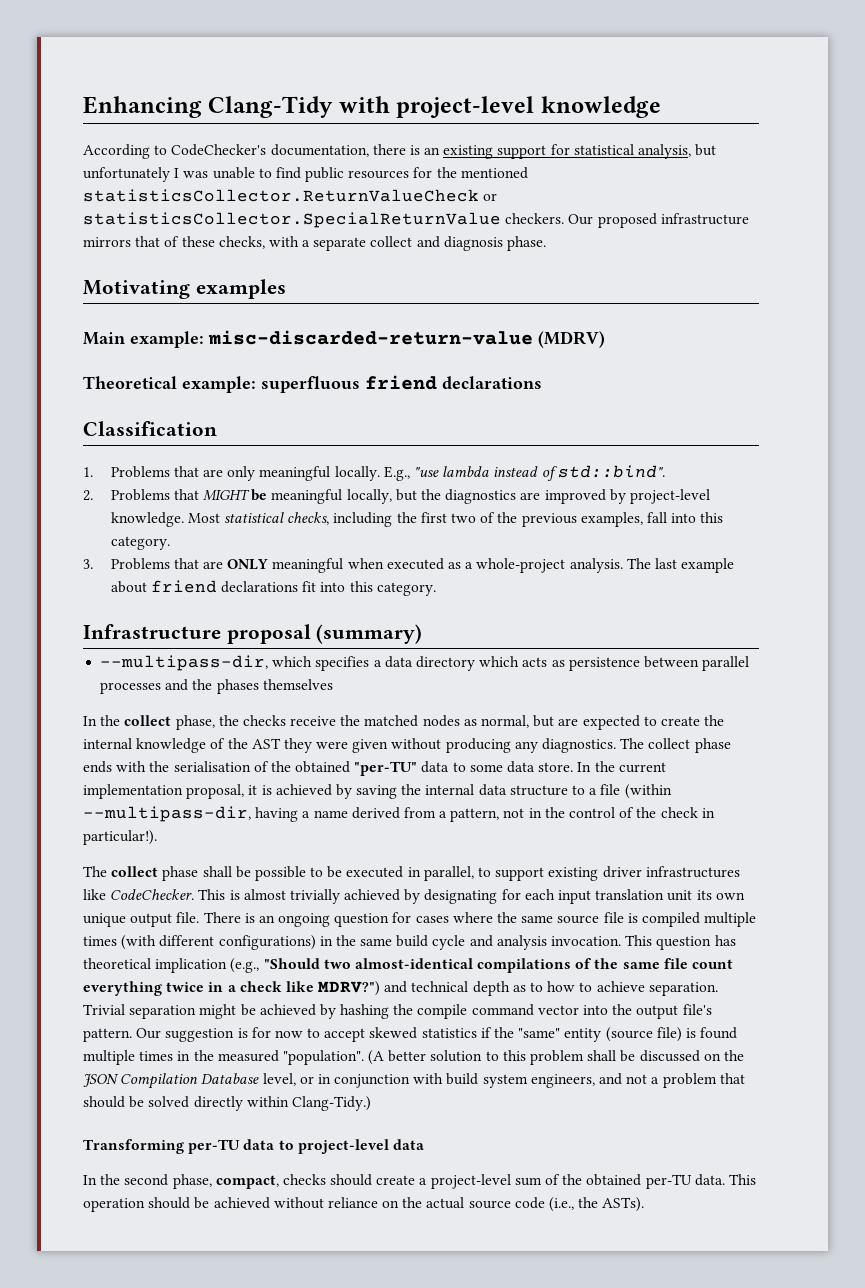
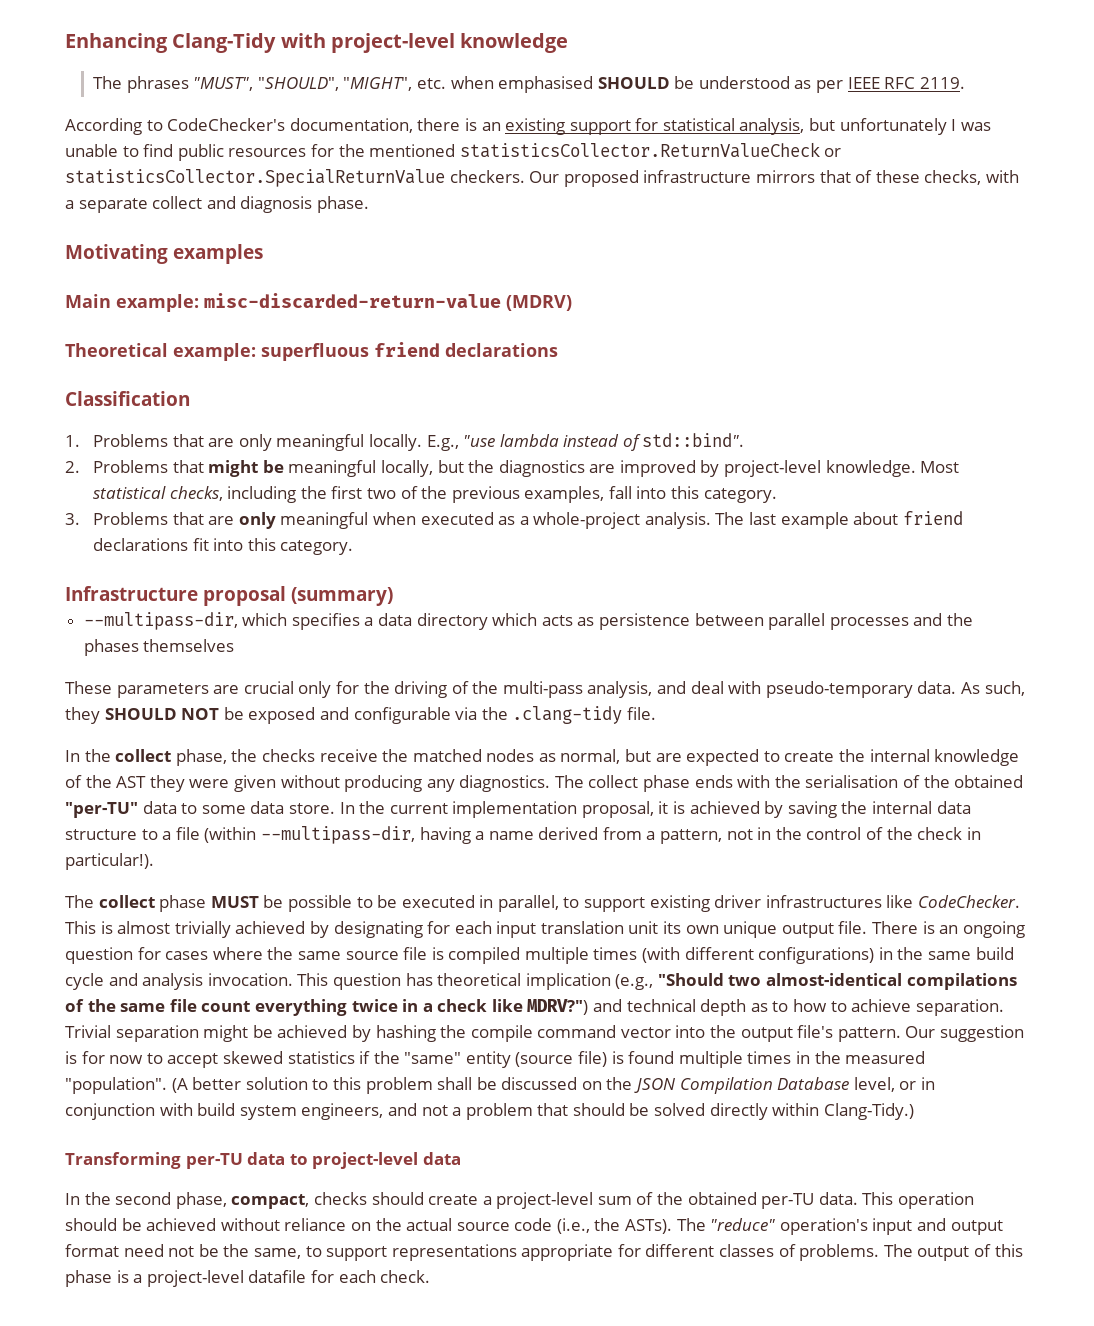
+ The phrases "MUST", "SHOULD", "MIGHT", etc. when emphasised SHOULD be understood as per IEEE RFC 2119.
- 2. Problems that MIGHT be meaningful locally, but the diagnostics are improved by project-level knowledge.
+ 2. Problems that might be meaningful locally, but the diagnostics are improved by project-level knowledge.
- 3. Problems that are ONLY meaningful when executed as a whole-project analysis.
+ 3. Problems that are only meaningful when executed as a whole-project analysis.
+ These parameters are crucial only for the driving of the multi-pass analysis, and deal with pseudo-temporary data. As such, they SHOULD NOT be exposed and configurable via the .clang-tidy file.
- The collect phase shall be possible to be executed in parallel, to support existing driver infrastructures like CodeChecker.
+ The collect phase MUST be possible to be executed in parallel, to support existing driver infrastructures like CodeChecker.
+ The "reduce" operation's input and output format need not be the same, to support representations appropriate for different classes of problems. The output of this phase is a project-level datafile for each check.

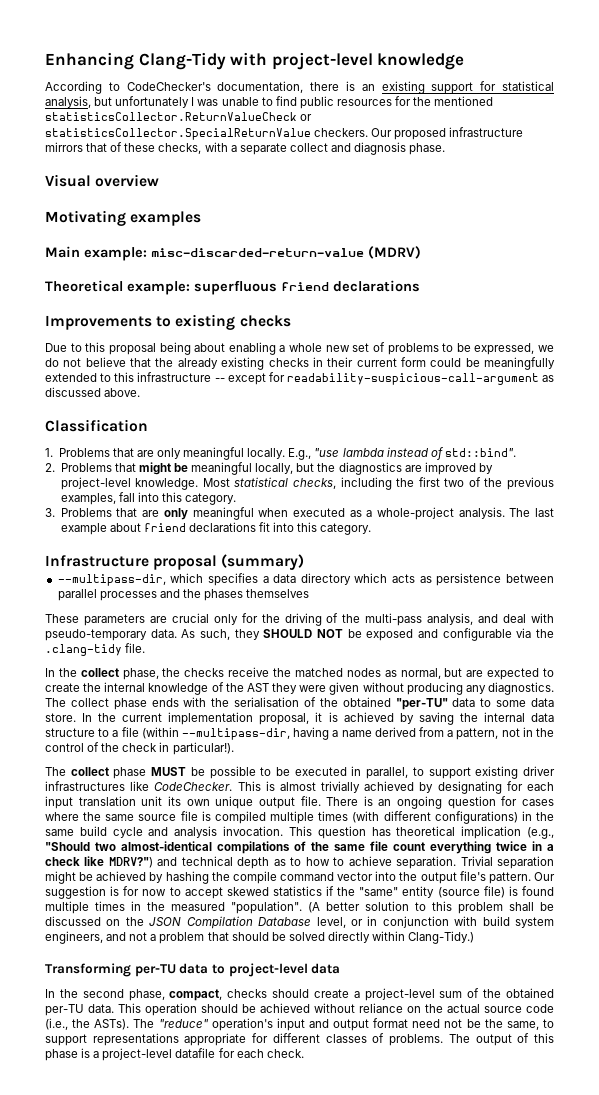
- The phrases "MUST", "SHOULD", "MIGHT", etc. when emphasised SHOULD be understood as per IEEE RFC 2119.
+ Visual overview
+ Improvements to existing checks
+ Due to this proposal being about enabling a whole new set of problems to be expressed, we do not believe that the already existing checks in their current form could be meaningfully extended to this infrastructure -- except for readability-suspicious-call-argument as discussed above.

